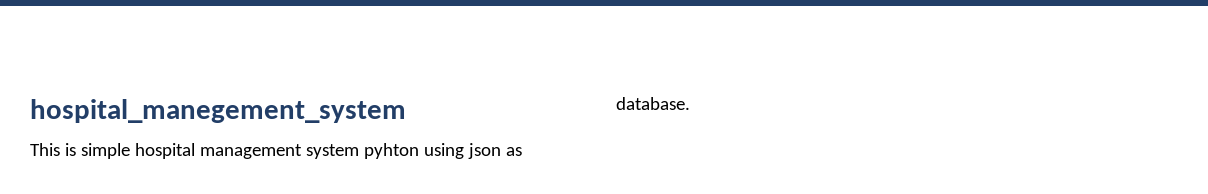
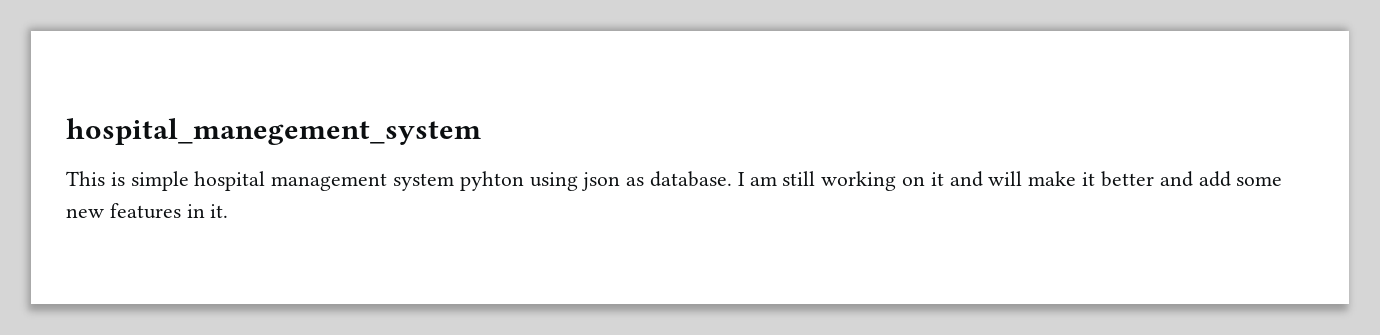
+ I am still working on it and will make it better and add some new features in it.

